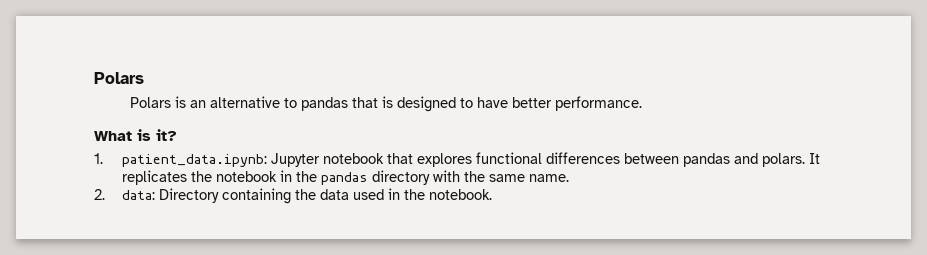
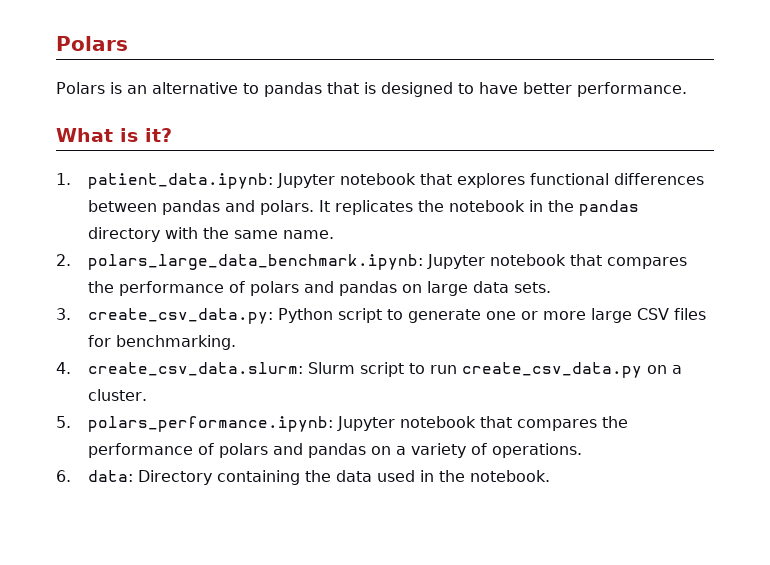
- 2. data: Directory containing the data used in the notebook.
+ 2. polars_large_data_benchmark.ipynb: Jupyter notebook that compares the performance of polars and pandas on large data sets.
+ 3. create_csv_data.py: Python script to generate one or more large CSV files for benchmarking.
+ 4. create_csv_data.slurm: Slurm script to run create_csv_data.py on a cluster.
+ 5. polars_performance.ipynb: Jupyter notebook that compares the performance of polars and pandas on a variety of operations.
+ 6. data: Directory containing the data used in the notebook.

